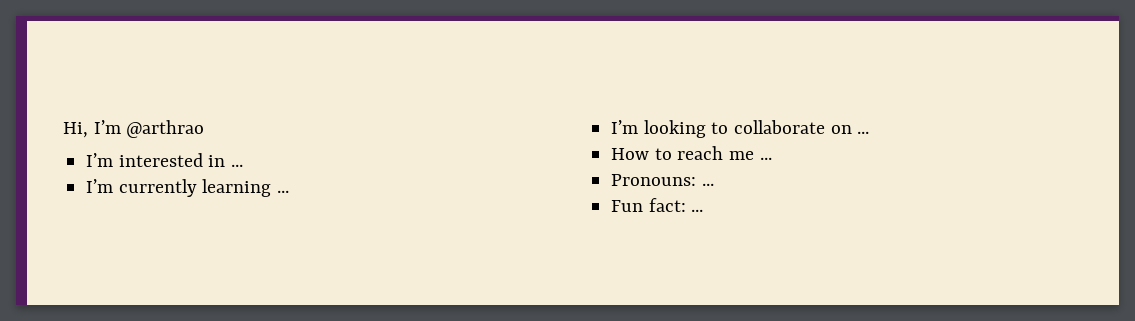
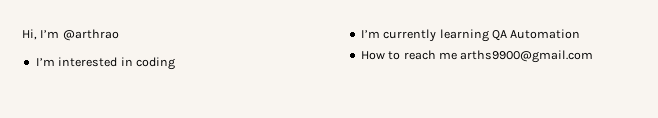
- I’m interested in ...
+ I’m interested in coding
- I’m currently learning ...
- I’m looking to collaborate on ...
- How to reach me ...
- Pronouns: ...
- Fun fact: ...
+ I’m currently learning QA Automation
+ How to reach me arths9900@gmail.com

